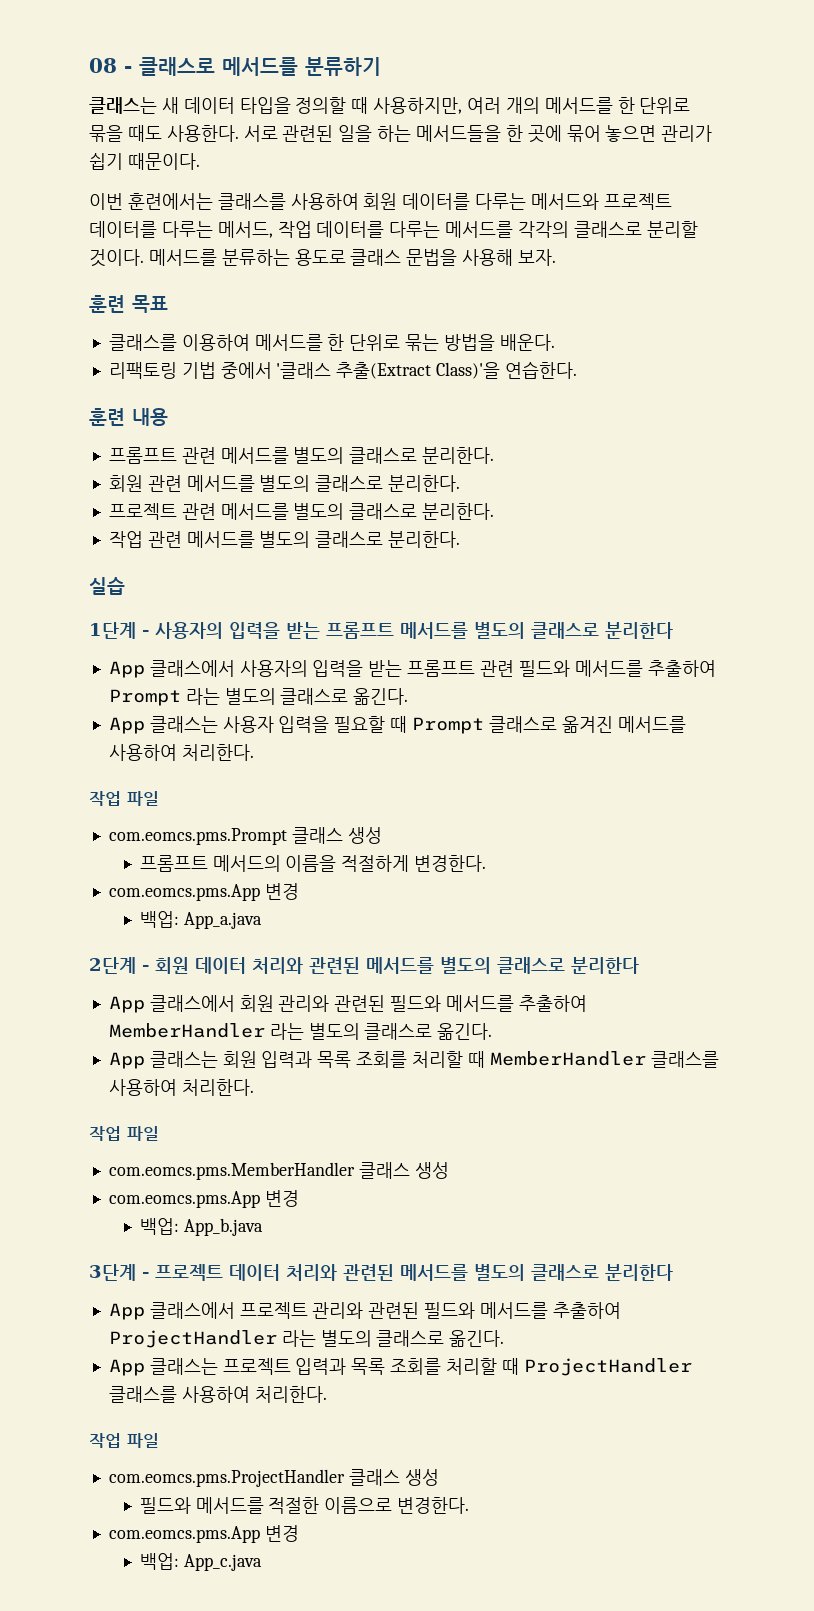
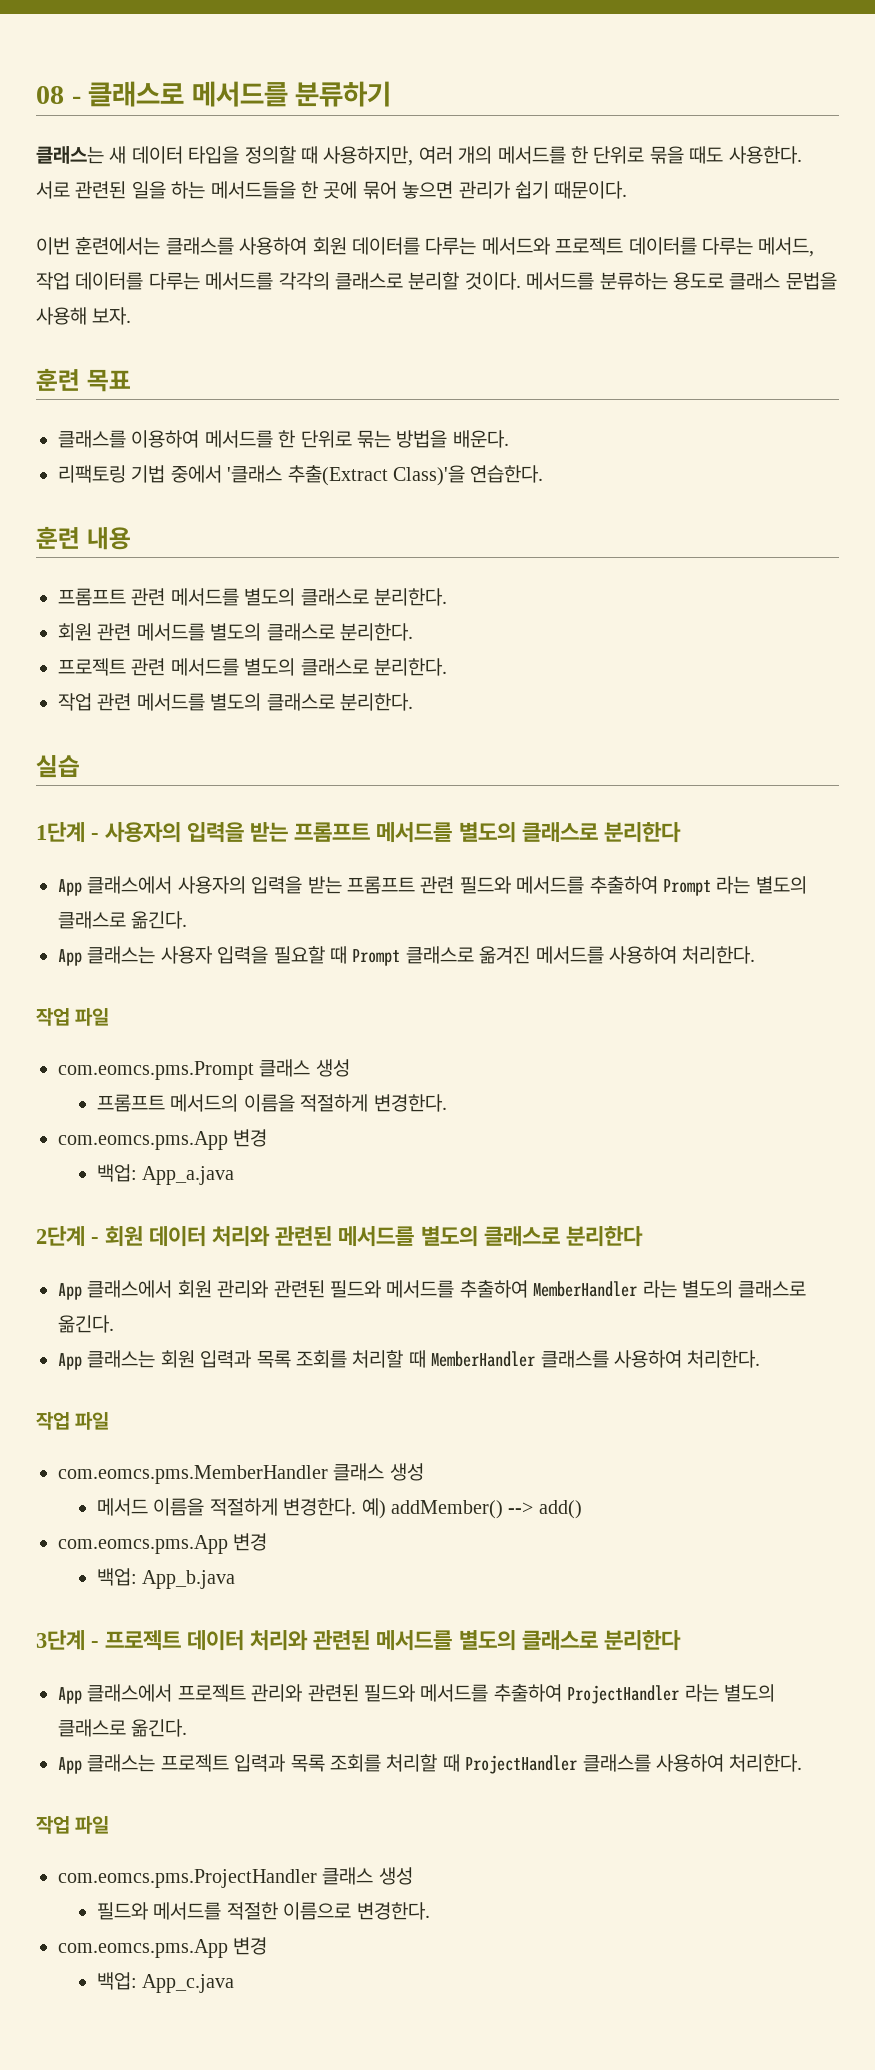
+ 메서드 이름을 적절하게 변경한다. 예) addMember() --> add()

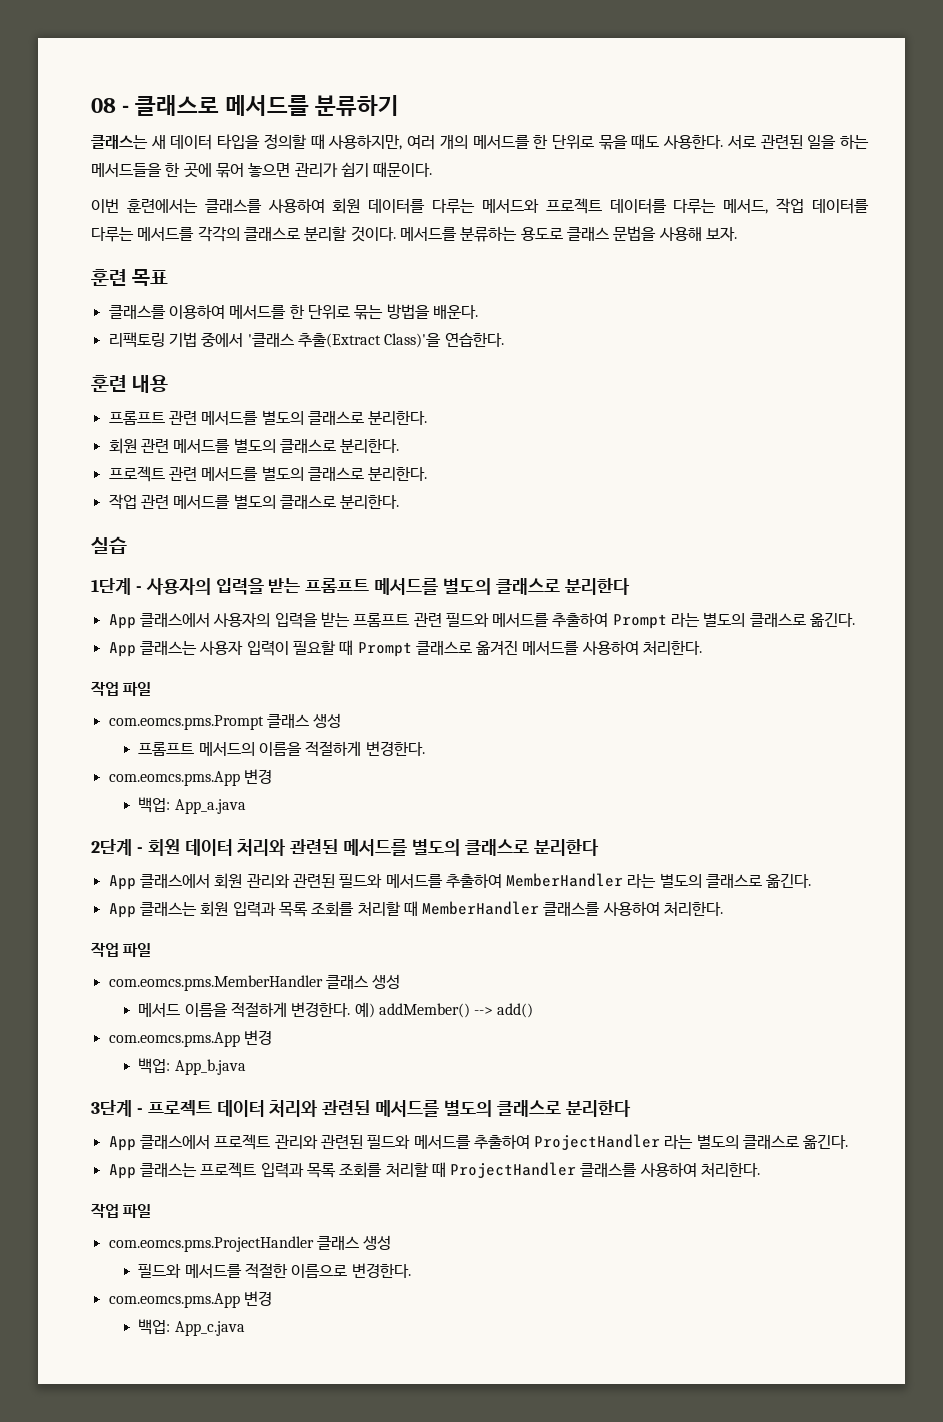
- App 클래스는 사용자 입력을 필요할 때 Prompt 클래스로 옮겨진 메서드를 사용하여 처리한다.
+ App 클래스는 사용자 입력이 필요할 때 Prompt 클래스로 옮겨진 메서드를 사용하여 처리한다.

